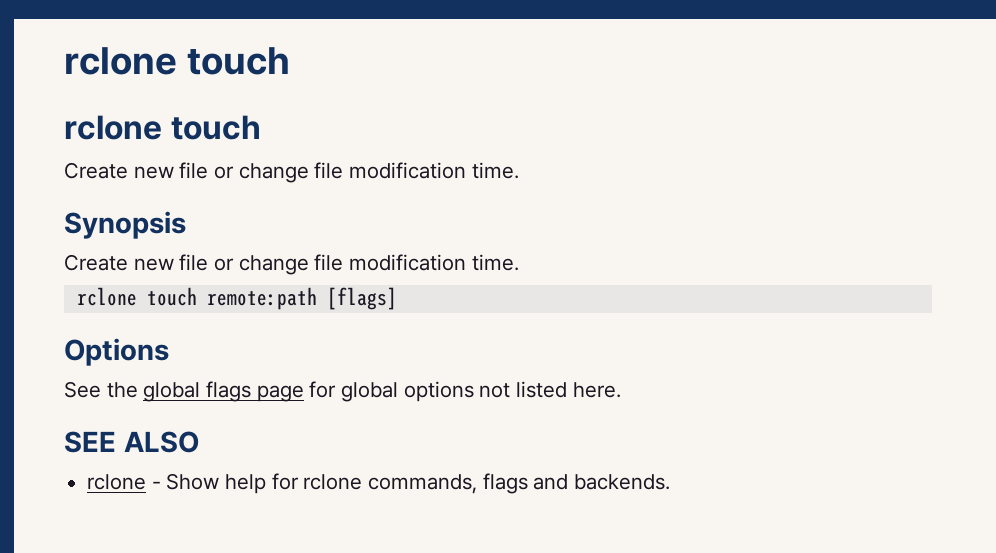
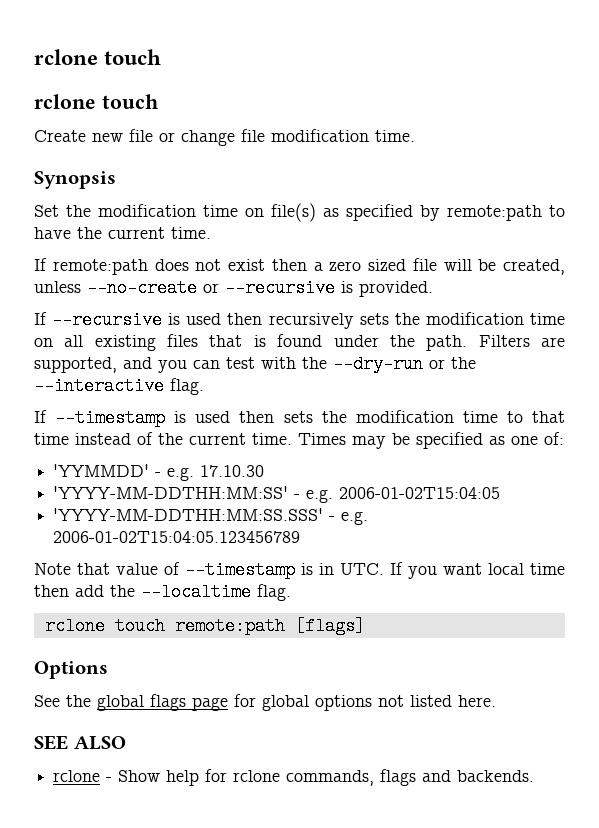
  Synopsis
- Create new file or change file modification time.
+ Set the modification time on file(s) as specified by remote:path to have the current time.
+ If remote:path does not exist then a zero sized file will be created, unless --no-create or --recursive is provided.
+ If --recursive is used then recursively sets the modification time on all existing files that is found under the path. Filters are supported, and you can test with the --dry-run or the --interactive flag.
+ If --timestamp is used then sets the modification time to that time instead of the current time. Times may be specified as one of:
+ 'YYMMDD' - e.g. 17.10.30
+ 'YYYY-MM-DDTHH:MM:SS' - e.g. 2006-01-02T15:04:05
+ 'YYYY-MM-DDTHH:MM:SS.SSS' - e.g. 2006-01-02T15:04:05.123456789
+ Note that value of --timestamp is in UTC. If you want local time then add the --localtime flag.

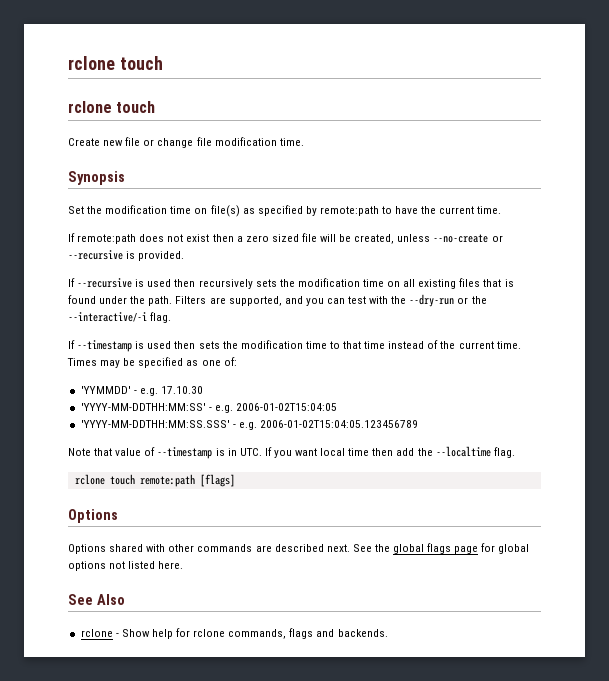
- Filters are supported, and you can test with the --dry-run or the --interactive flag.
+ Filters are supported, and you can test with the --dry-run or the --interactive/-i flag.
+ Options shared with other commands are described next.
- SEE ALSO
+ See Also

